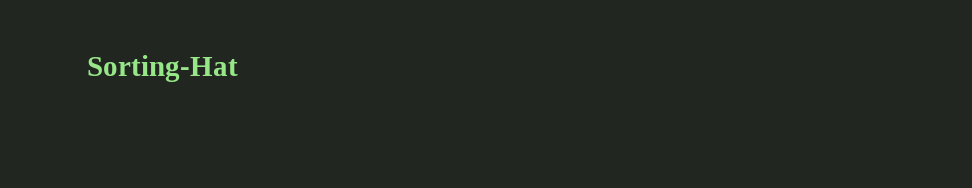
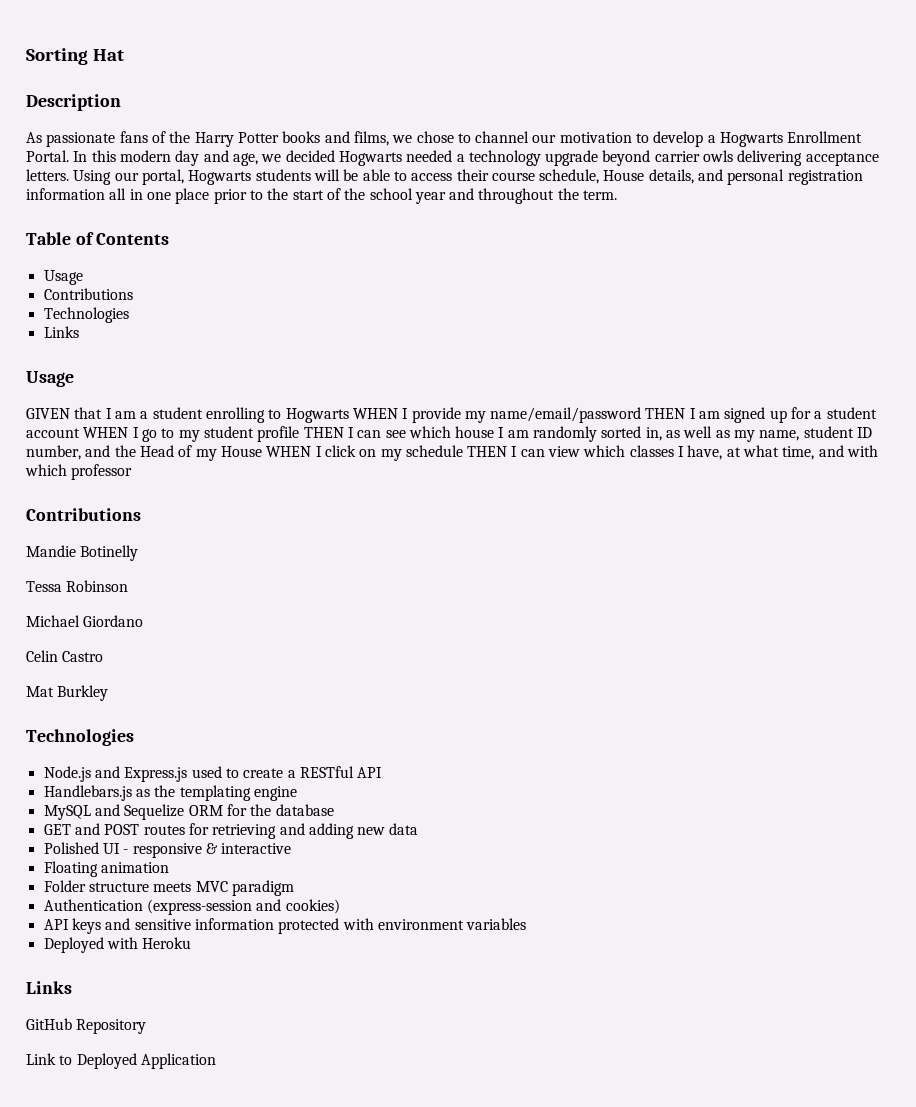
- Sorting-Hat
+ Sorting Hat
+ Description
+ As passionate fans of the Harry Potter books and films, we chose to channel our motivation to develop a Hogwarts Enrollment Portal. In this modern day and age, we decided Hogwarts needed a technology upgrade beyond carrier owls delivering acceptance letters. Using our portal, Hogwarts students will be able to access their course schedule, House details, and personal registration information all in one place prior to the start of the school year and throughout the term.
+ Table of Contents
+ Usage
+ Contributions
+ Technologies
+ Links
+ Usage
+ GIVEN that I am a student enrolling to Hogwarts WHEN I provide my name/email/password THEN I am signed up for a student account WHEN I go to my student profile THEN I can see which house I am randomly sorted in, as well as my name, student ID number, and the Head of my House WHEN I click on my schedule THEN I can view which classes I have, at what time, and with which professor
+ Contributions
+ Mandie Botinelly
+ Tessa Robinson
+ Michael Giordano
+ Celin Castro
+ Mat Burkley
+ Technologies
+ Node.js and Express.js used to create a RESTful API
+ Handlebars.js as the templating engine
+ MySQL and Sequelize ORM for the database
+ GET and POST routes for retrieving and adding new data
+ Polished UI - responsive & interactive
+ Floating animation
+ Folder structure meets MVC paradigm
+ Authentication (express-session and cookies)
+ API keys and sensitive information protected with environment variables
+ Deployed with Heroku
+ Links
+ GitHub Repository
+ Link to Deployed Application

